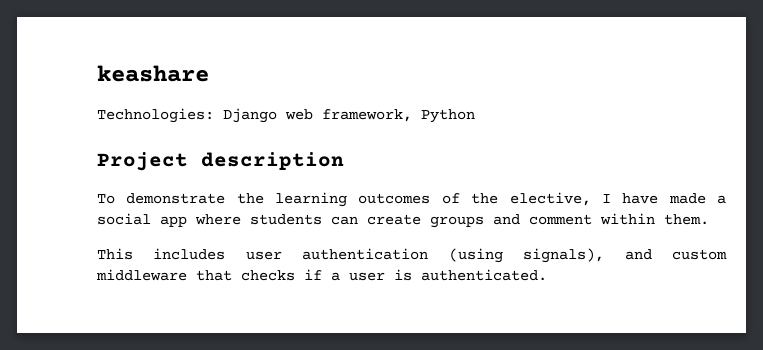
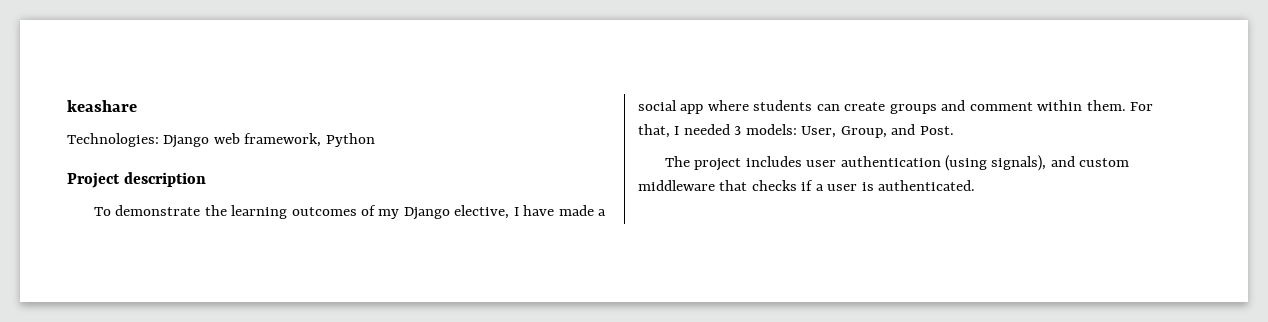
- To demonstrate the learning outcomes of the elective, I have made a social app where students can create groups and comment within them.
- This includes user authentication (using signals), and custom middleware that checks if a user is authenticated.
+ To demonstrate the learning outcomes of my Django elective, I have made a social app where students can create groups and comment within them. For that, I needed 3 models: User, Group, and Post.
+ The project includes user authentication (using signals), and custom middleware that checks if a user is authenticated.

